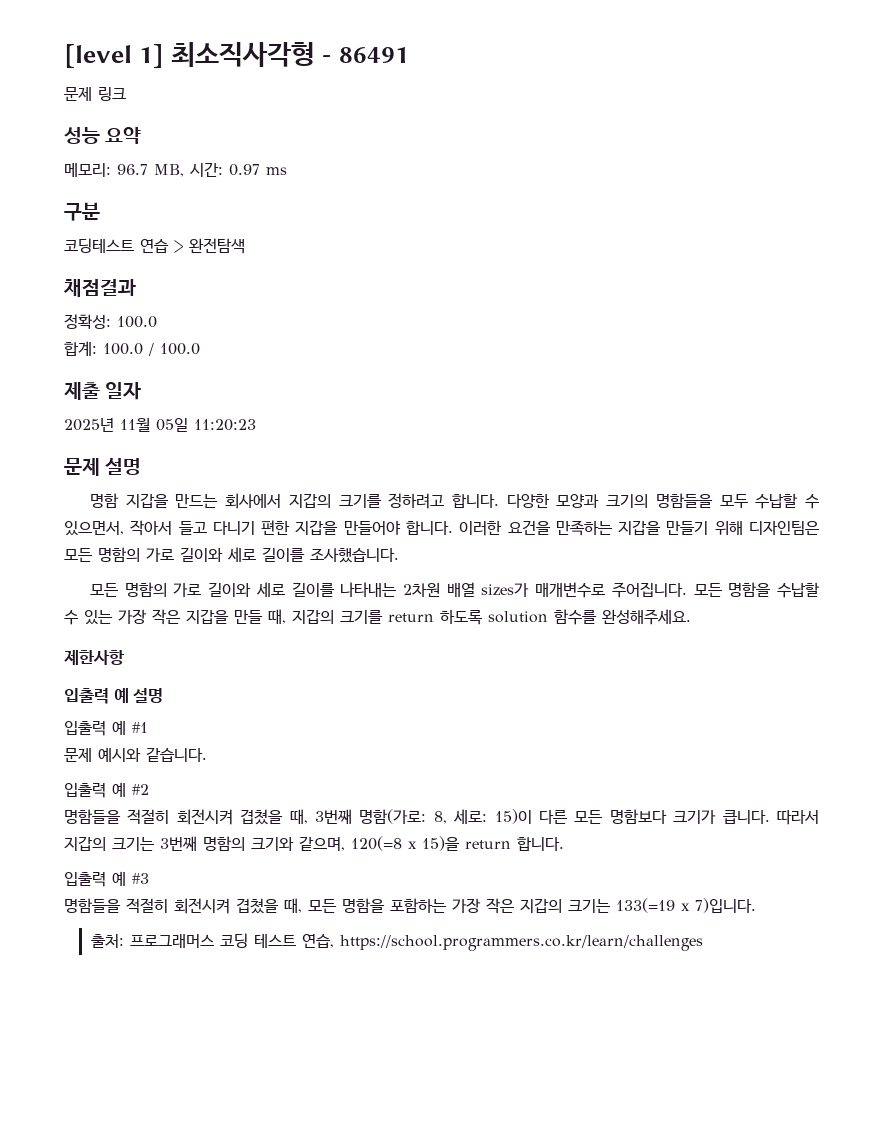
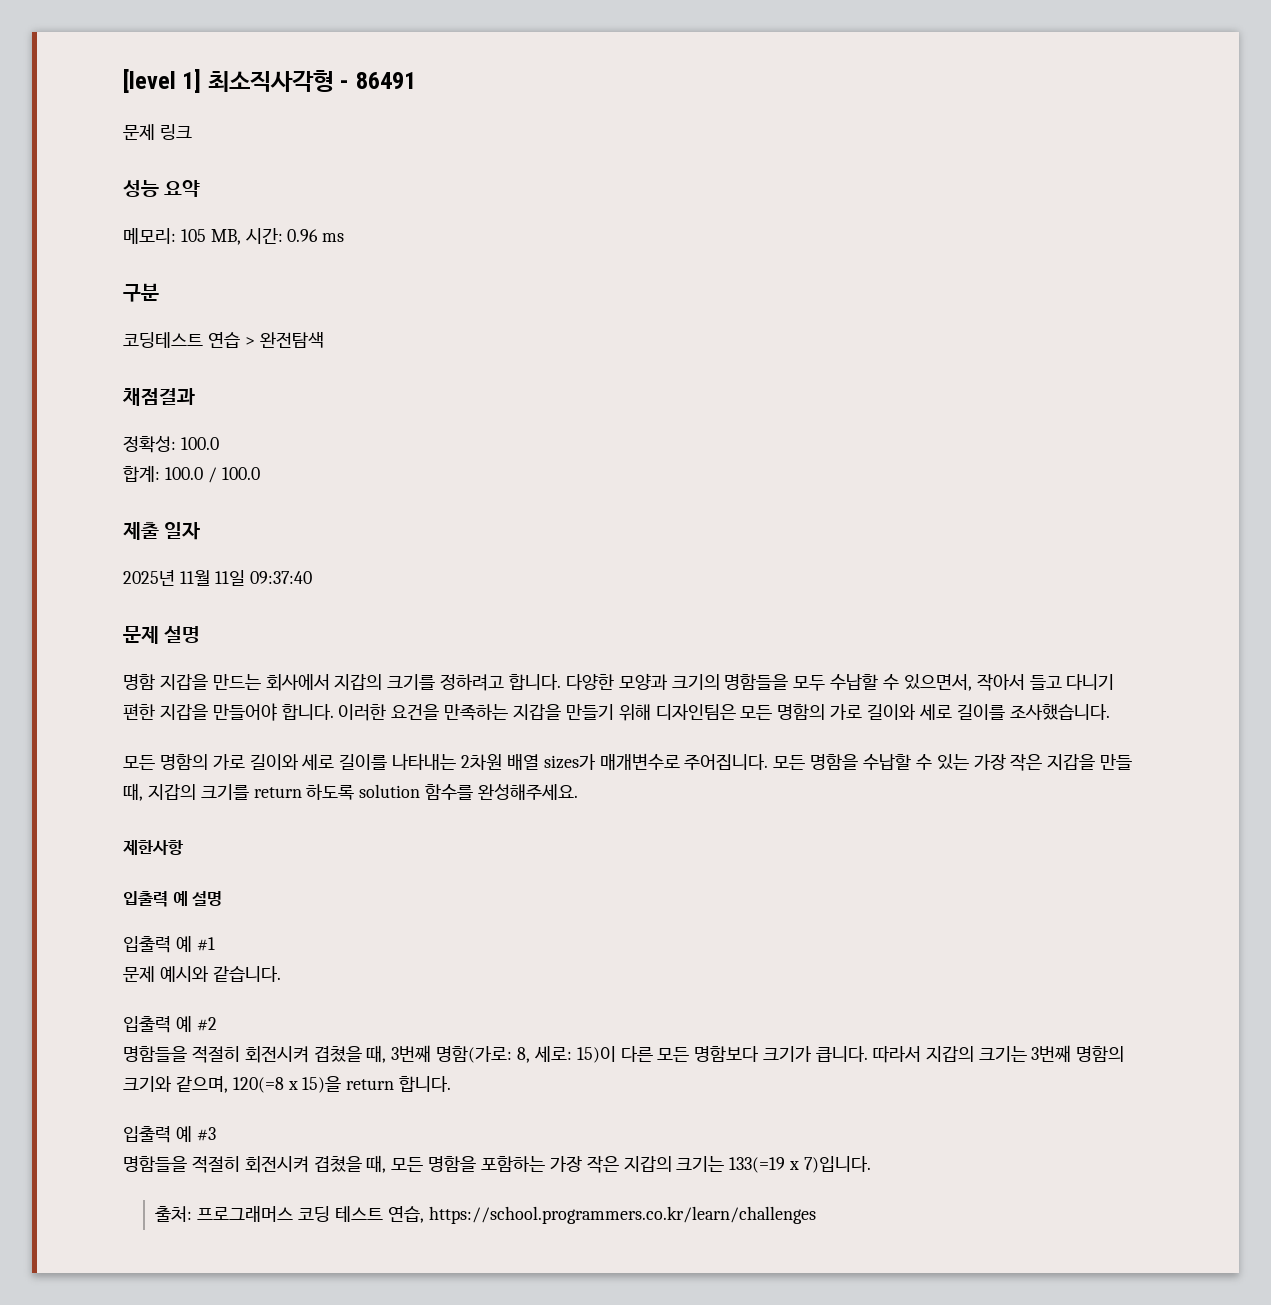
- 메모리: 96.7 MB, 시간: 0.97 ms
+ 메모리: 105 MB, 시간: 0.96 ms
- 2025년 11월 05일 11:20:23
+ 2025년 11월 11일 09:37:40

